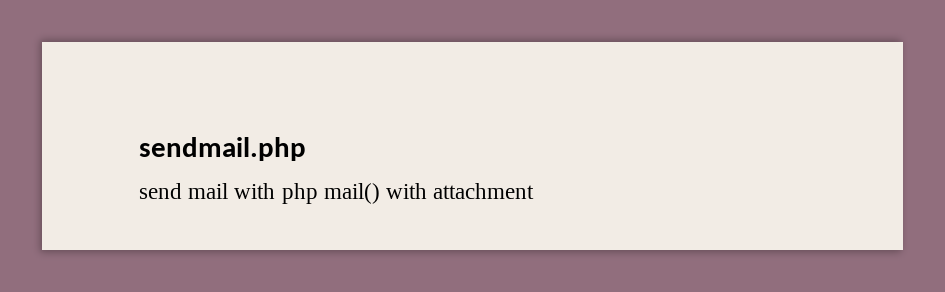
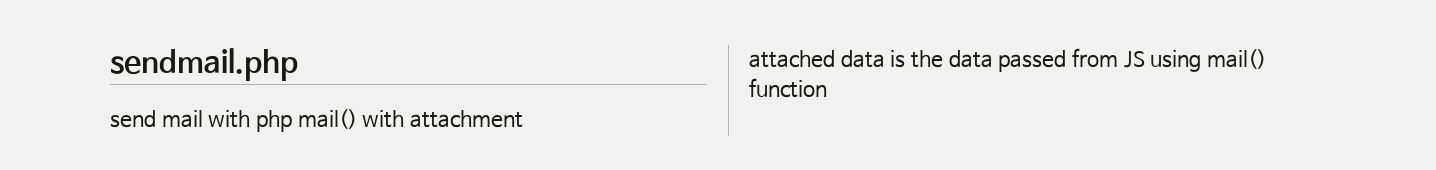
+ attached data is the data passed from JS using mail() function

